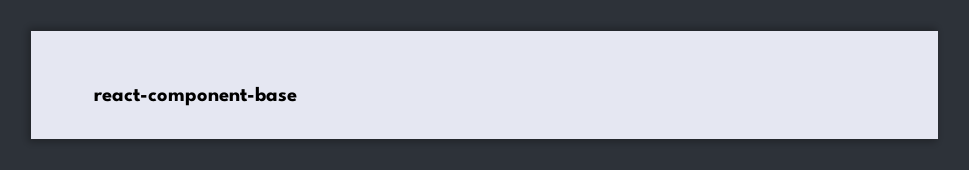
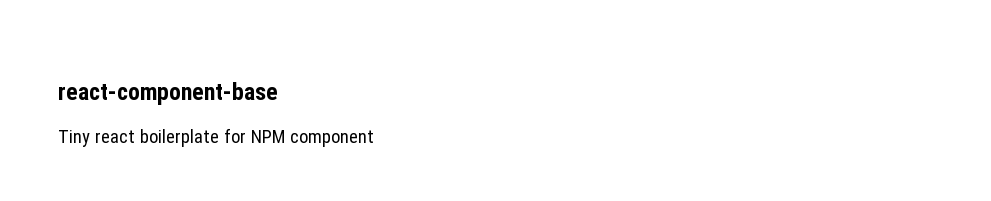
+ Tiny react boilerplate for NPM component

